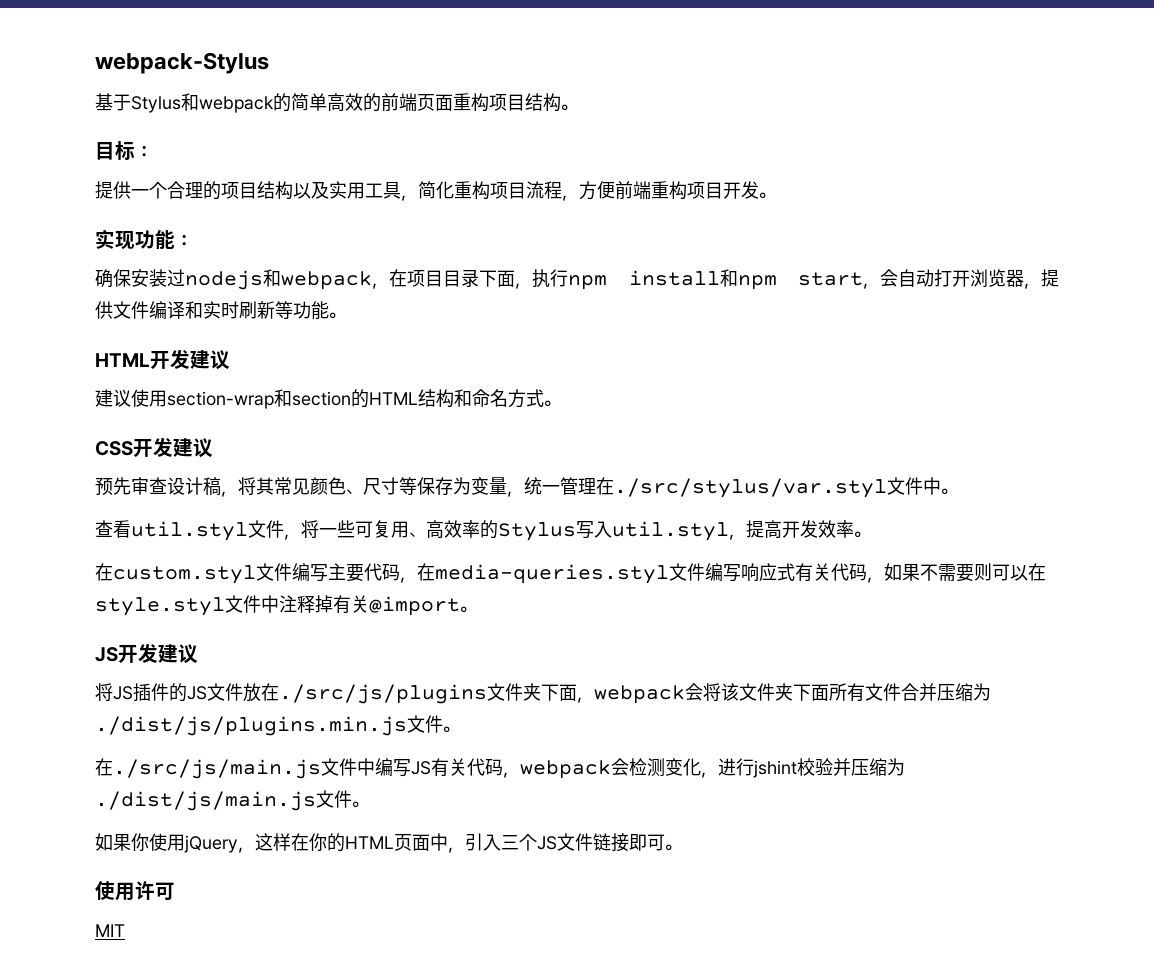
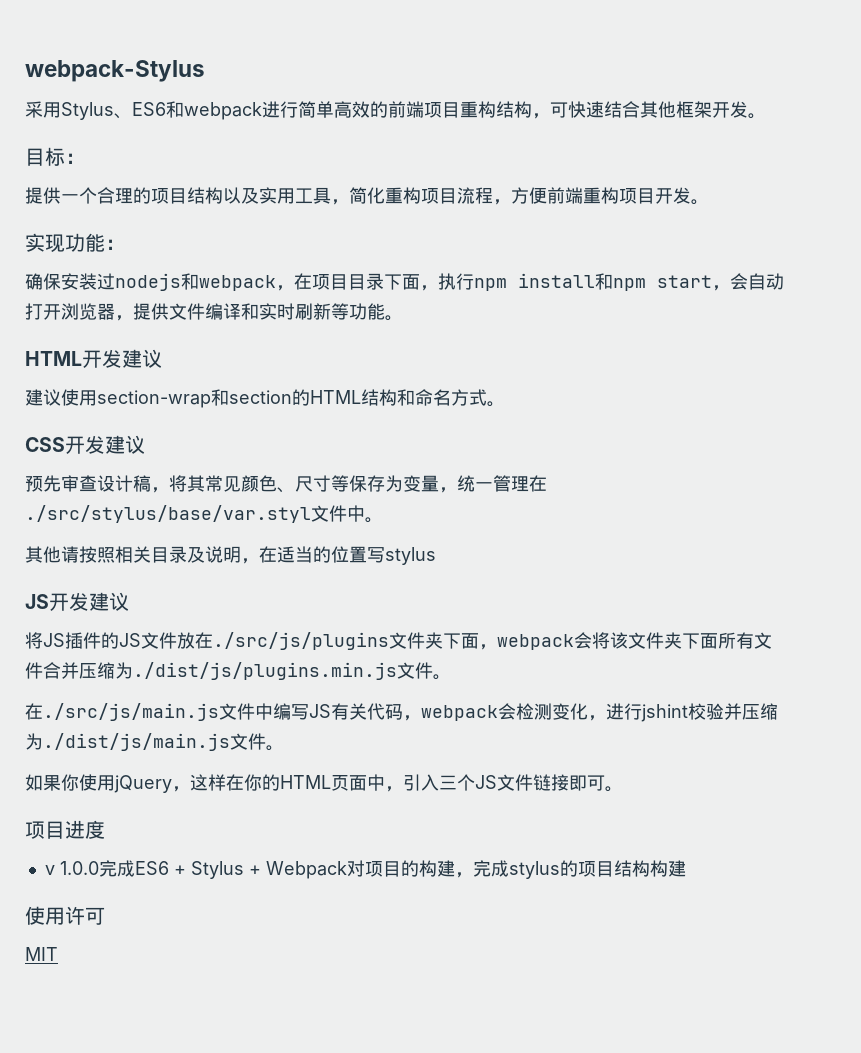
- 基于Stylus和webpack的简单高效的前端页面重构项目结构。
+ 采用Stylus、ES6和webpack进行简单高效的前端项目重构结构，可快速结合其他框架开发。
- 预先审查设计稿，将其常见颜色、尺寸等保存为变量，统一管理在./src/stylus/var.styl文件中。
+ 预先审查设计稿，将其常见颜色、尺寸等保存为变量，统一管理在./src/stylus/base/var.styl文件中。
- 查看util.styl文件，将一些可复用、高效率的Stylus写入util.styl，提高开发效率。
- 在custom.styl文件编写主要代码，在media-queries.styl文件编写响应式有关代码，如果不需要则可以在style.styl文件中注释掉有关@import。
+ 其他请按照相关目录及说明，在适当的位置写stylus
+ 项目进度
+ v 1.0.0完成ES6 + Stylus + Webpack对项目的构建，完成stylus的项目结构构建

